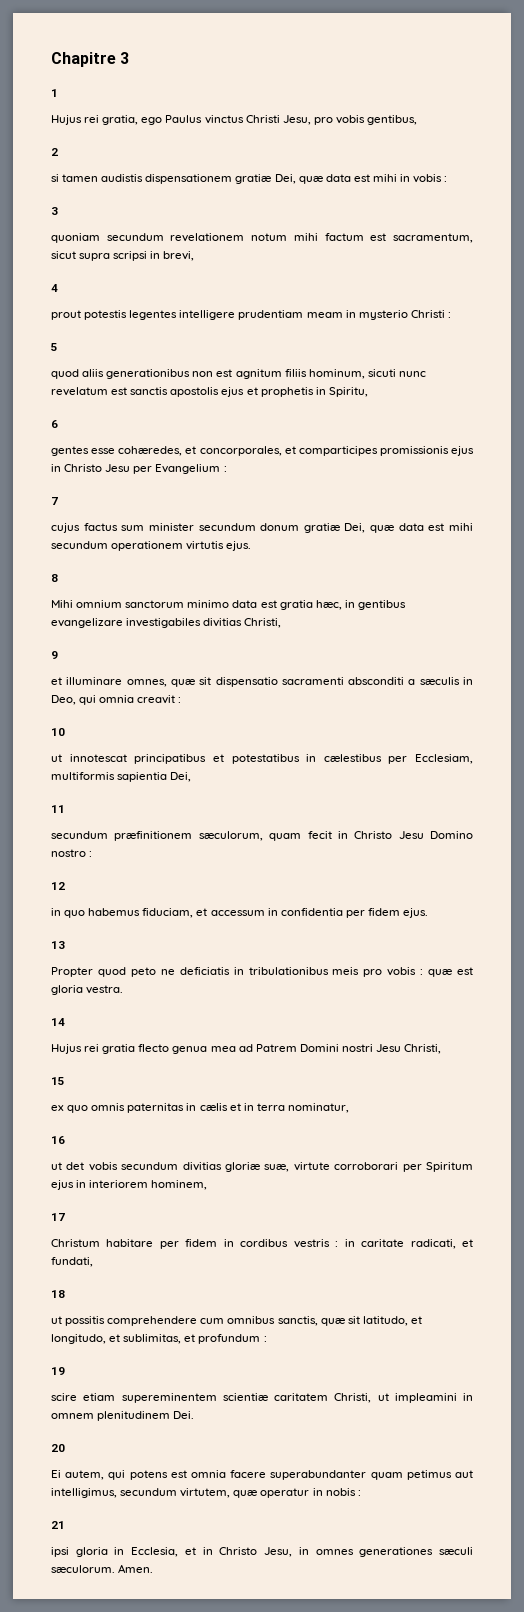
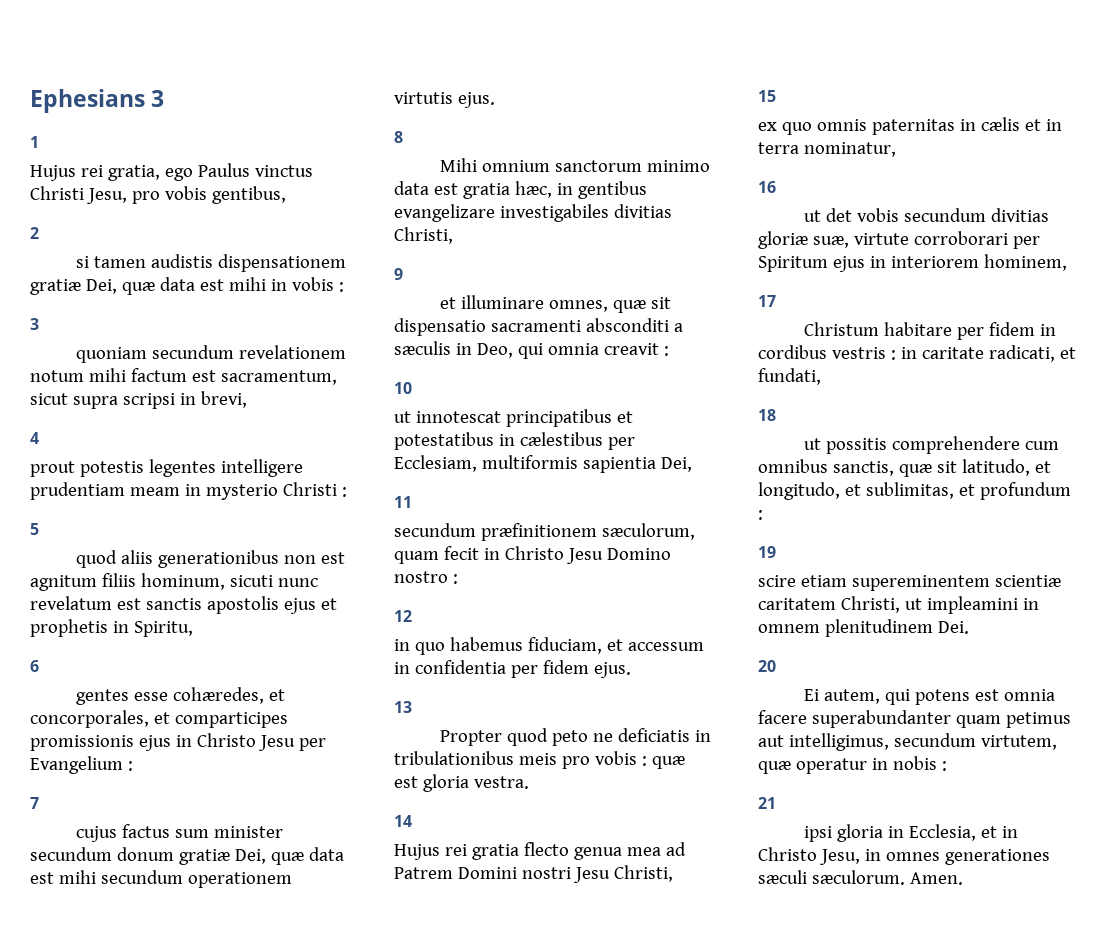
- Chapitre 3
+ Ephesians 3

